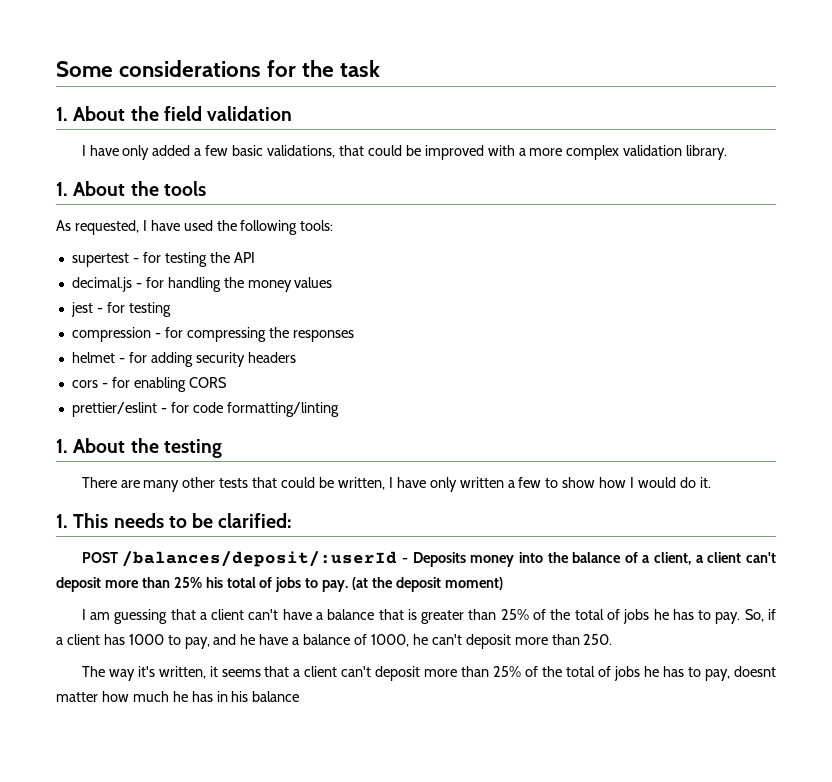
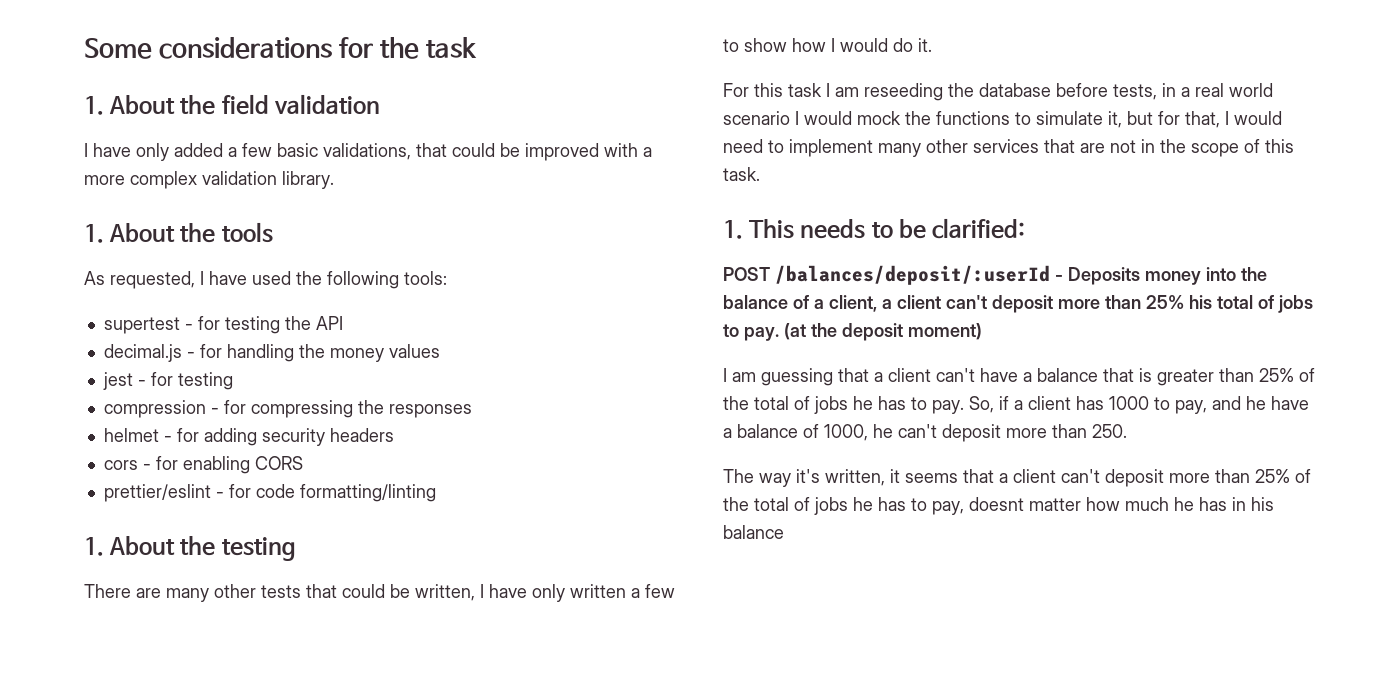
+ For this task I am reseeding the database before tests, in a real world scenario I would mock the functions to simulate it, but for that, I would need to implement many other services that are not in the scope of this task.

